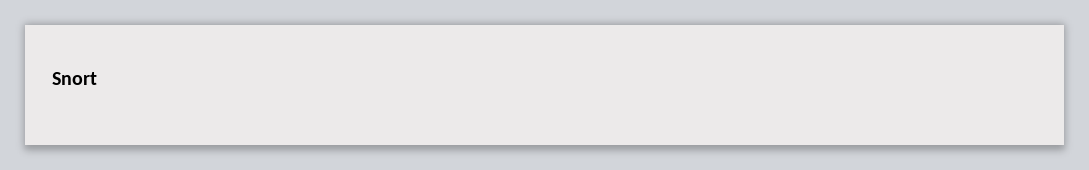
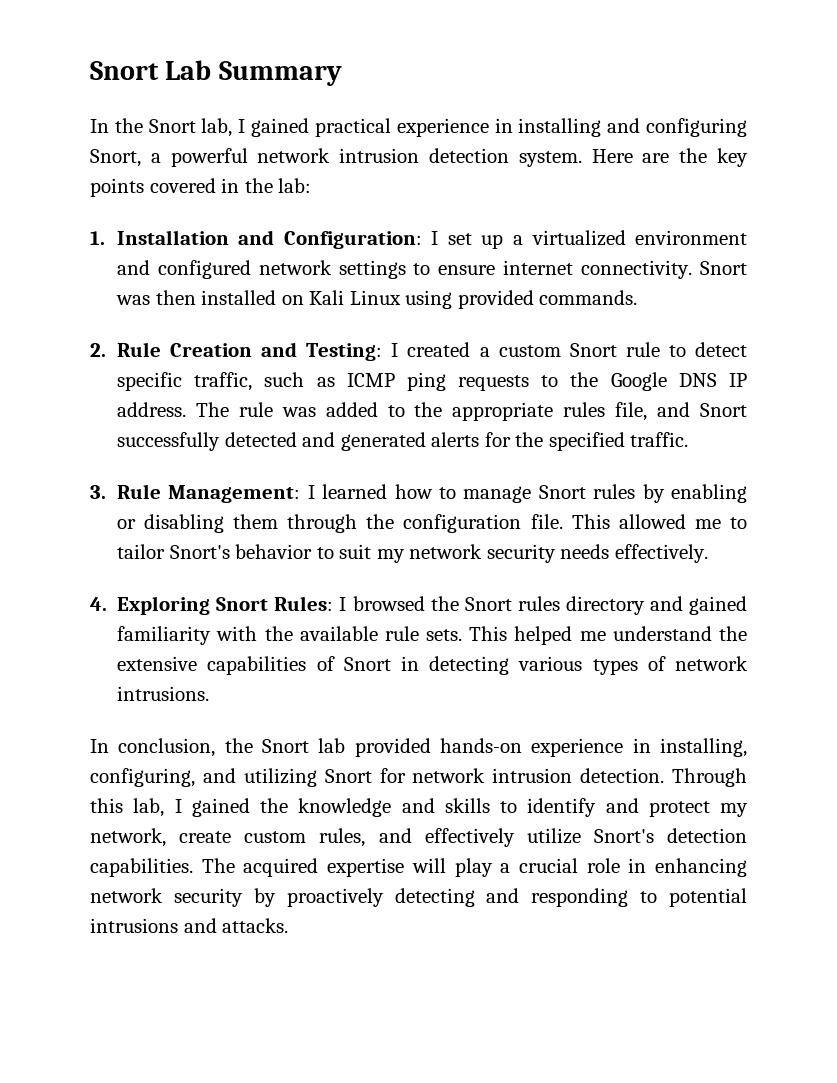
- Snort
+ Snort Lab Summary
+ In the Snort lab, I gained practical experience in installing and configuring Snort, a powerful network intrusion detection system. Here are the key points covered in the lab:
+ 1. Installation and Configuration: I set up a virtualized environment and configured network settings to ensure internet connectivity. Snort was then installed on Kali Linux using provided commands.
+ 2. Rule Creation and Testing: I created a custom Snort rule to detect specific traffic, such as ICMP ping requests to the Google DNS IP address. The rule was added to the appropriate rules file, and Snort successfully detected and generated alerts for the specified traffic.
+ 3. Rule Management: I learned how to manage Snort rules by enabling or disabling them through the configuration file. This allowed me to tailor Snort's behavior to suit my network security needs effectively.
+ 4. Exploring Snort Rules: I browsed the Snort rules directory and gained familiarity with the available rule sets. This helped me understand the extensive capabilities of Snort in detecting various types of network intrusions.
+ In conclusion, the Snort lab provided hands-on experience in installing, configuring, and utilizing Snort for network intrusion detection. Through this lab, I gained the knowledge and skills to identify and protect my network, create custom rules, and effectively utilize Snort's detection capabilities. The acquired expertise will play a crucial role in enhancing network security by proactively detecting and responding to potential intrusions and attacks.

